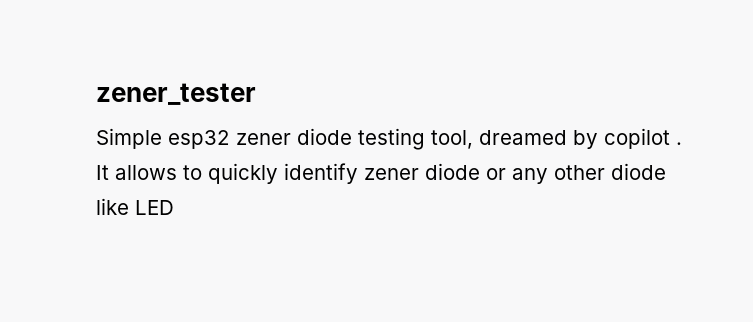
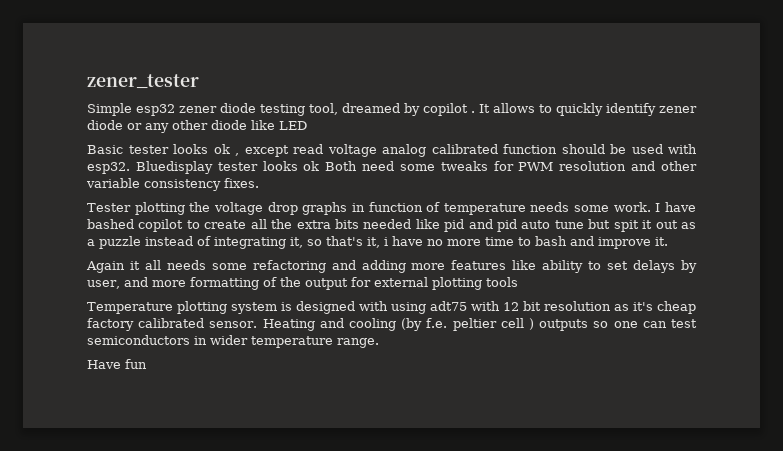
+ Basic tester looks ok , except read voltage analog calibrated function should be used with esp32. Bluedisplay tester looks ok Both need some tweaks for PWM resolution and other variable consistency fixes.
+ Tester plotting the voltage drop graphs in function of temperature needs some work. I have bashed copilot to create all the extra bits needed like pid and pid auto tune but spit it out as a puzzle instead of integrating it, so that's it, i have no more time to bash and improve it.
+ Again it all needs some refactoring and adding more features like ability to set delays by user, and more formatting of the output for external plotting tools
+ Temperature plotting system is designed with using adt75 with 12 bit resolution as it's cheap factory calibrated sensor. Heating and cooling (by f.e. peltier cell ) outputs so one can test semiconductors in wider temperature range.
+ Have fun

